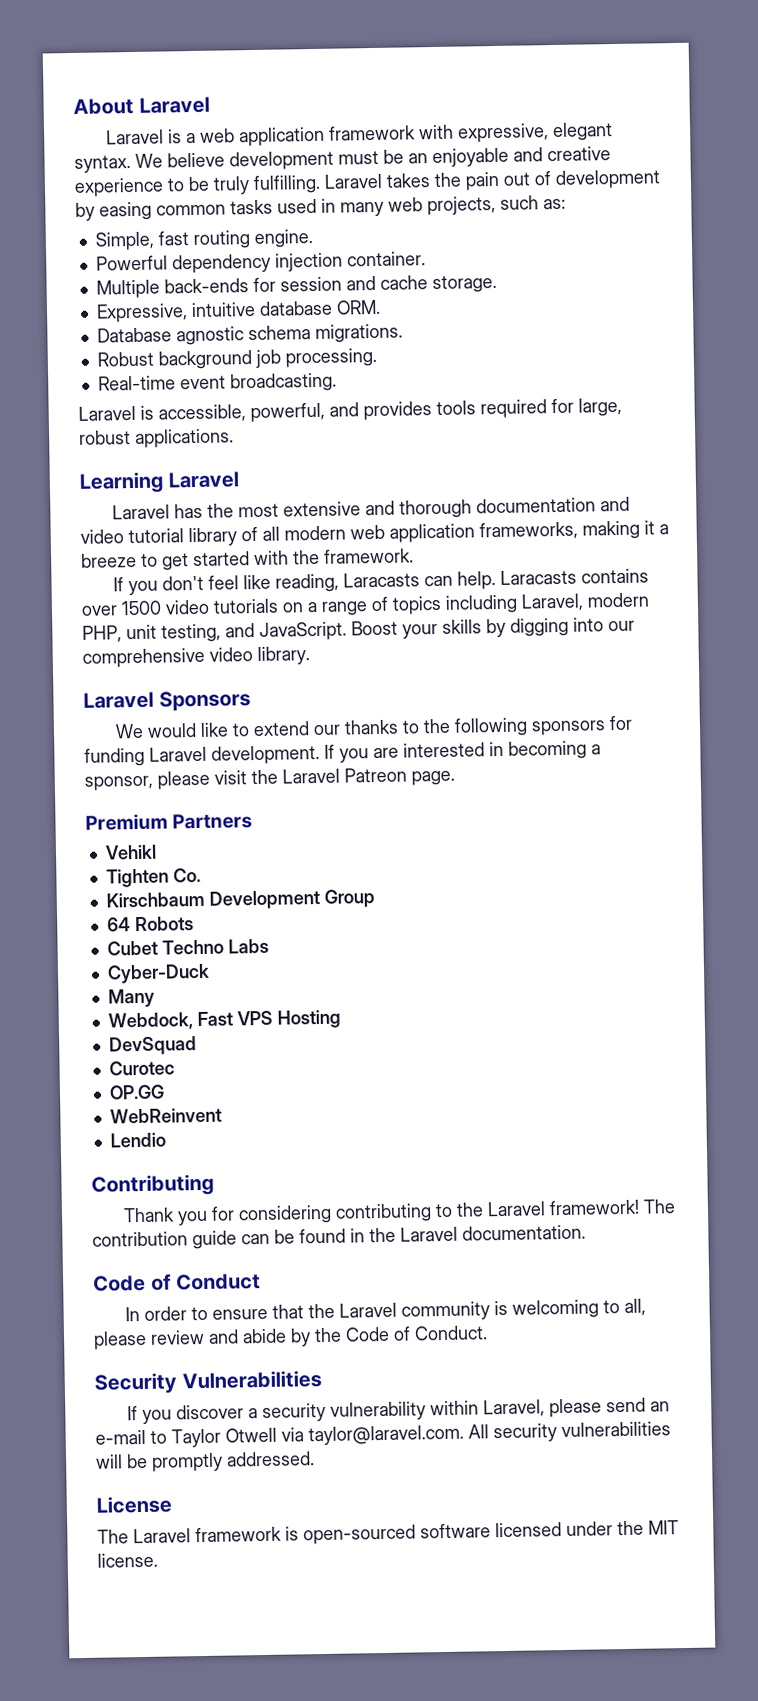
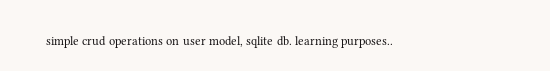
- About Laravel
- Laravel is a web application framework with expressive, elegant syntax. We believe development must be an enjoyable and creative experience to be truly fulfilling. Laravel takes the pain out of development by easing common tasks used in many web projects, such as:
- Simple, fast routing engine.
- Powerful dependency injection container.
- Multiple back-ends for session and cache storage.
- Expressive, intuitive database ORM.
- Database agnostic schema migrations.
- Robust background job processing.
- Real-time event broadcasting.
- Laravel is accessible, powerful, and provides tools required for large, robust applications.
- Learning Laravel
- Laravel has the most extensive and thorough documentation and video tutorial library of all modern web application frameworks, making it a breeze to get started with the framework.
- If you don't feel like reading, Laracasts can help. Laracasts contains over 1500 video tutorials on a range of topics including Laravel, modern PHP, unit testing, and JavaScript. Boost your skills by digging into our comprehensive video library.
- Laravel Sponsors
- We would like to extend our thanks to the following sponsors for funding Laravel development. If you are interested in becoming a sponsor, please visit the Laravel Patreon page.
- Premium Partners
- Vehikl
- Tighten Co.
- Kirschbaum Development Group
- 64 Robots
- Cubet Techno Labs
- Cyber-Duck
- Many
- Webdock, Fast VPS Hosting
- DevSquad
- Curotec
- OP.GG
- WebReinvent
- Lendio
- Contributing
- Thank you for considering contributing to the Laravel framework! The contribution guide can be found in the Laravel documentation.
- Code of Conduct
- In order to ensure that the Laravel community is welcoming to all, please review and abide by the Code of Conduct.
- Security Vulnerabilities
- If you discover a security vulnerability within Laravel, please send an e-mail to Taylor Otwell via taylor@laravel.com. All security vulnerabilities will be promptly addressed.
- License
- The Laravel framework is open-sourced software licensed under the MIT license.
+ simple crud operations on user model, sqlite db. learning purposes..

